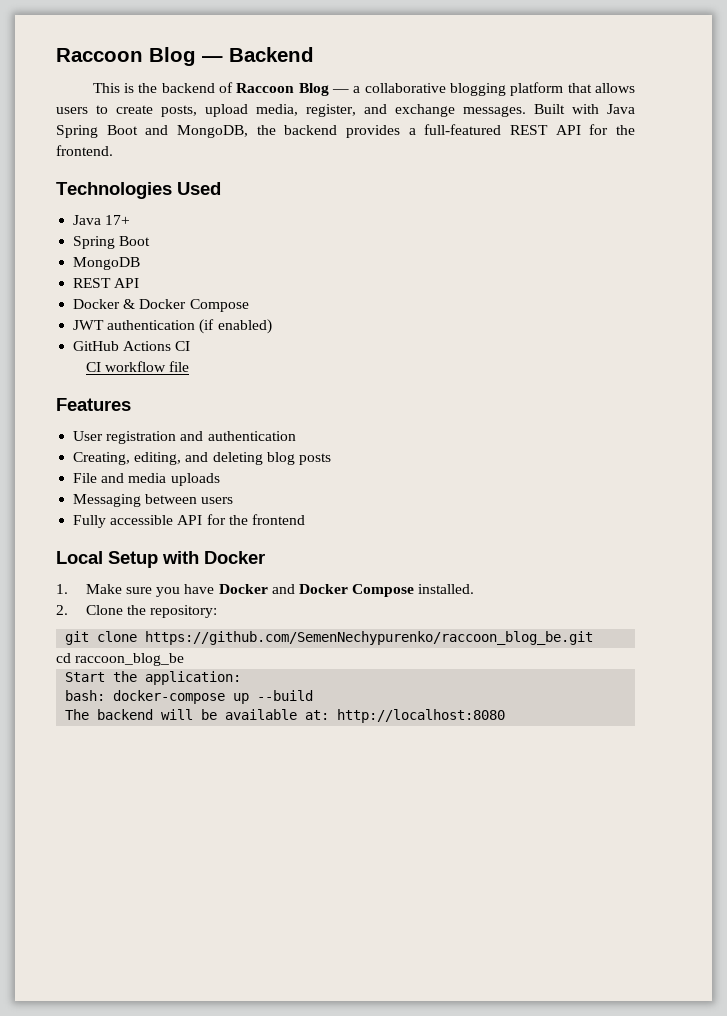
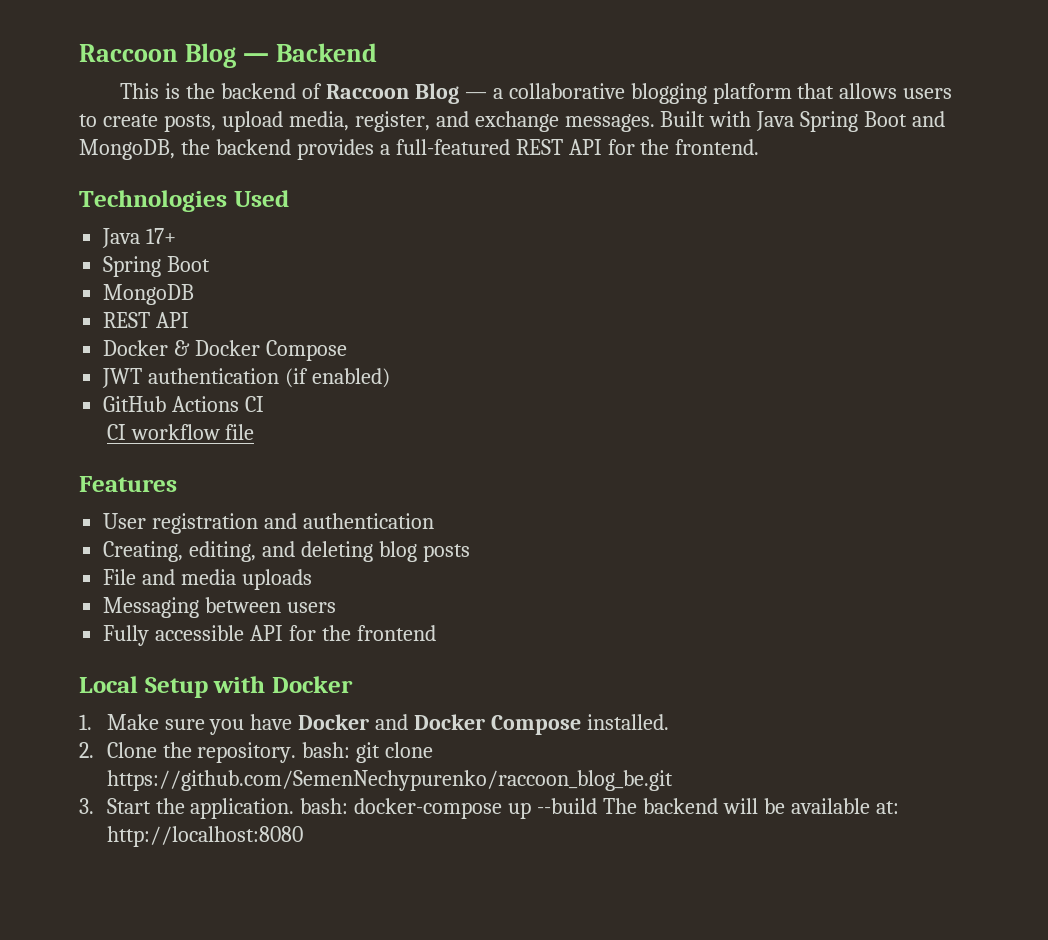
- 2. Clone the repository:
- git clone https://github.com/SemenNechypurenko/raccoon_blog_be.git
+ 2. Clone the repository. bash: git clone https://github.com/SemenNechypurenko/raccoon_blog_be.git
- cd raccoon_blog_be
- Start the application:
- bash: docker-compose up --build
- The backend will be available at: http://localhost:8080
+ 3. Start the application. bash: docker-compose up --build The backend will be available at: http://localhost:8080

